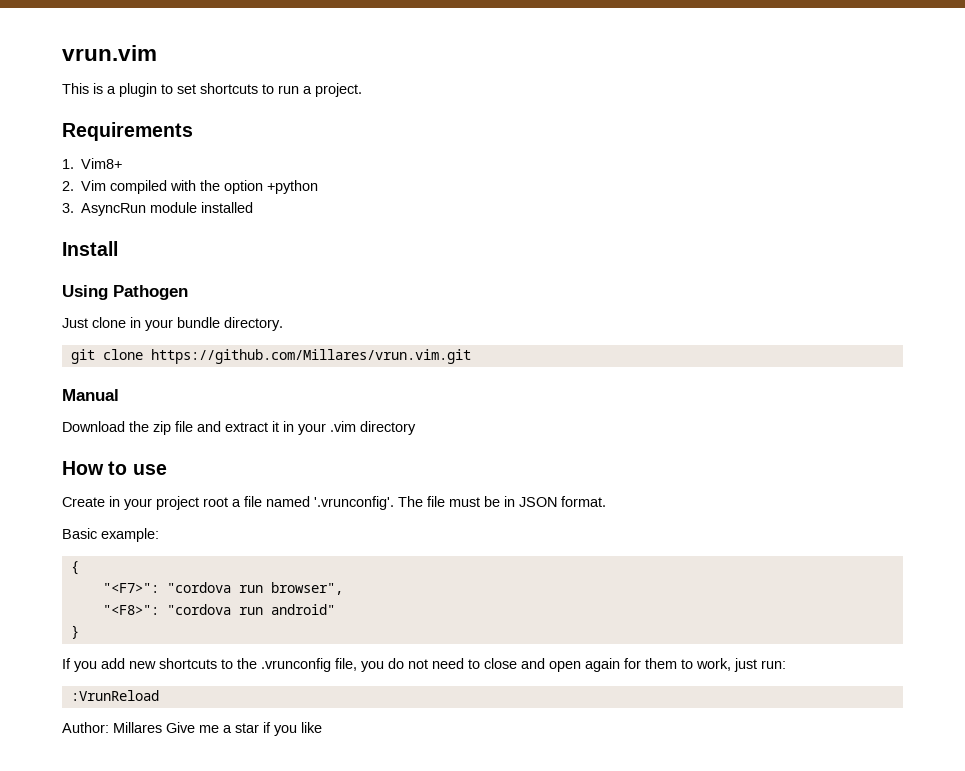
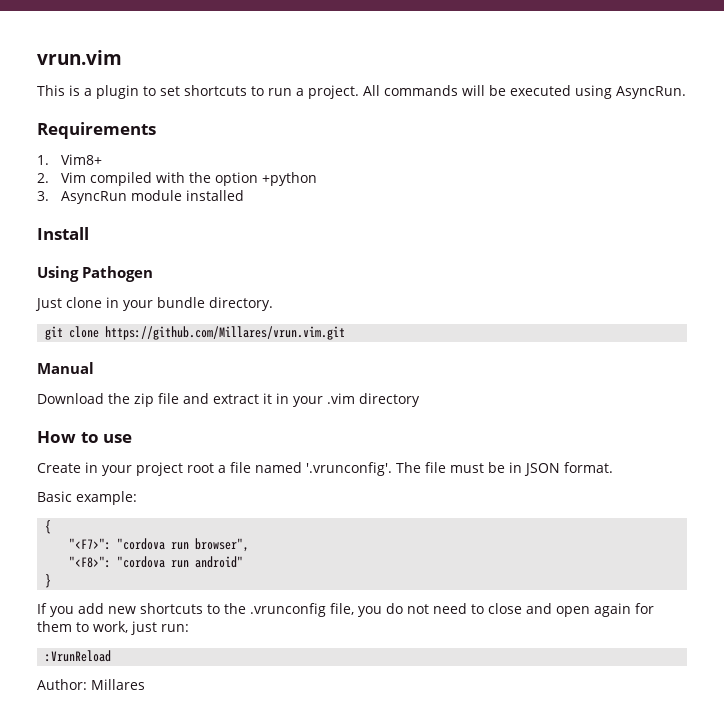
+ All commands will be executed using AsyncRun.
- Author: Millares Give me a star if you like
+ Author: Millares

